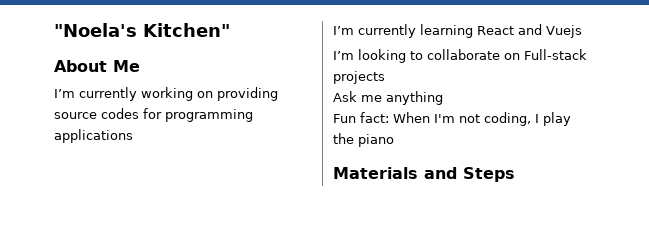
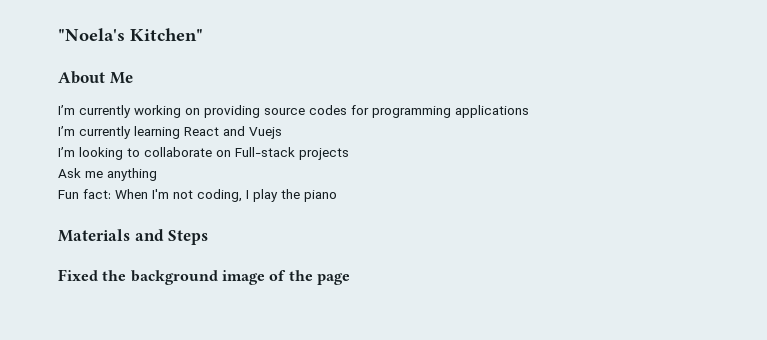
+ Fixed the background image of the page

